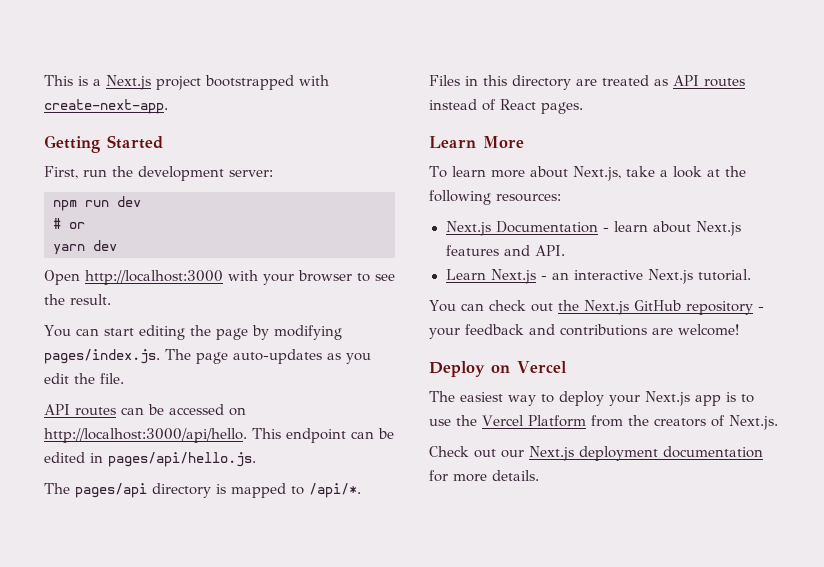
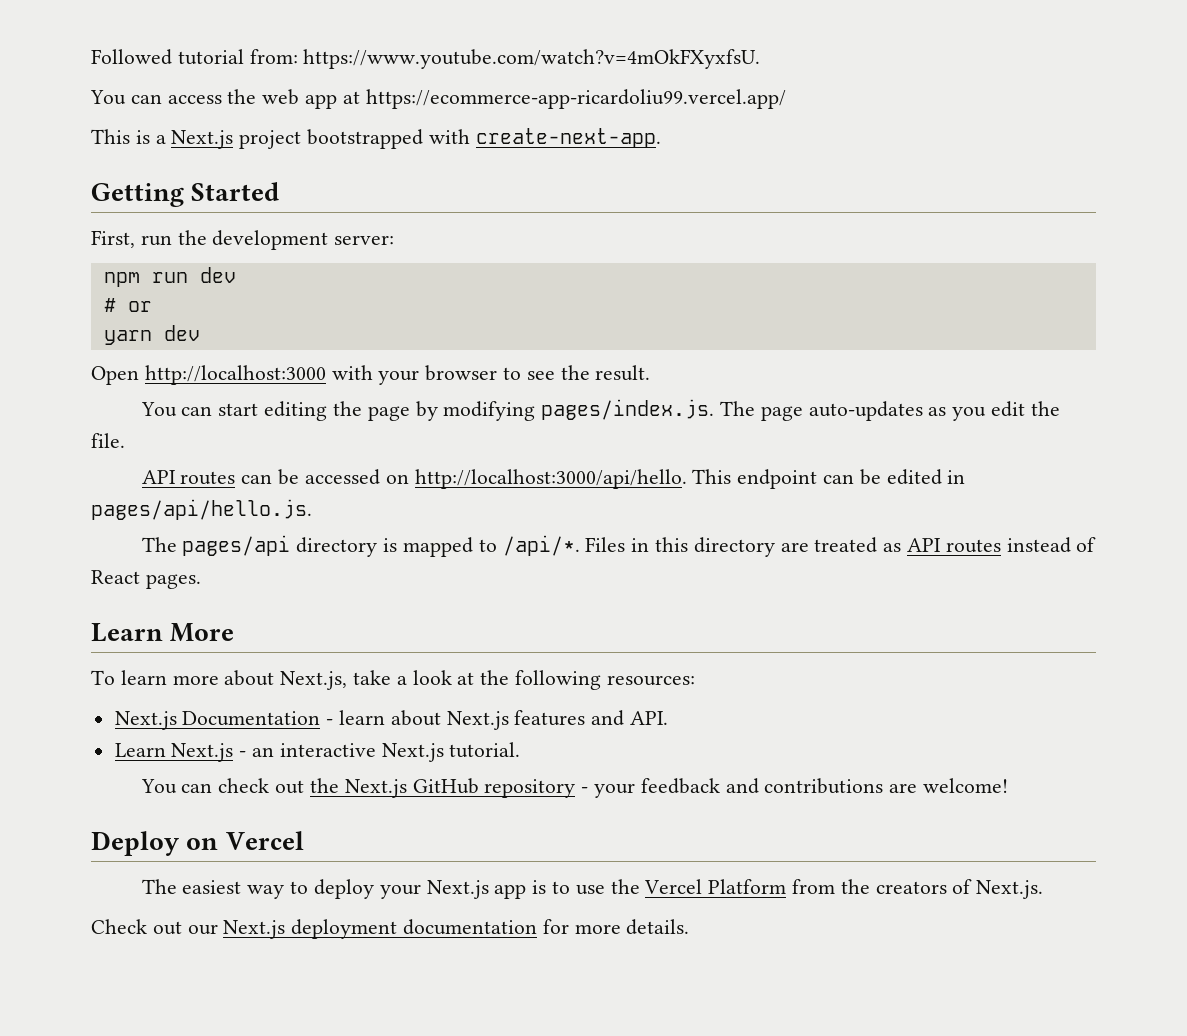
+ Followed tutorial from: https://www.youtube.com/watch?v=4mOkFXyxfsU.
+ You can access the web app at https://ecommerce-app-ricardoliu99.vercel.app/

